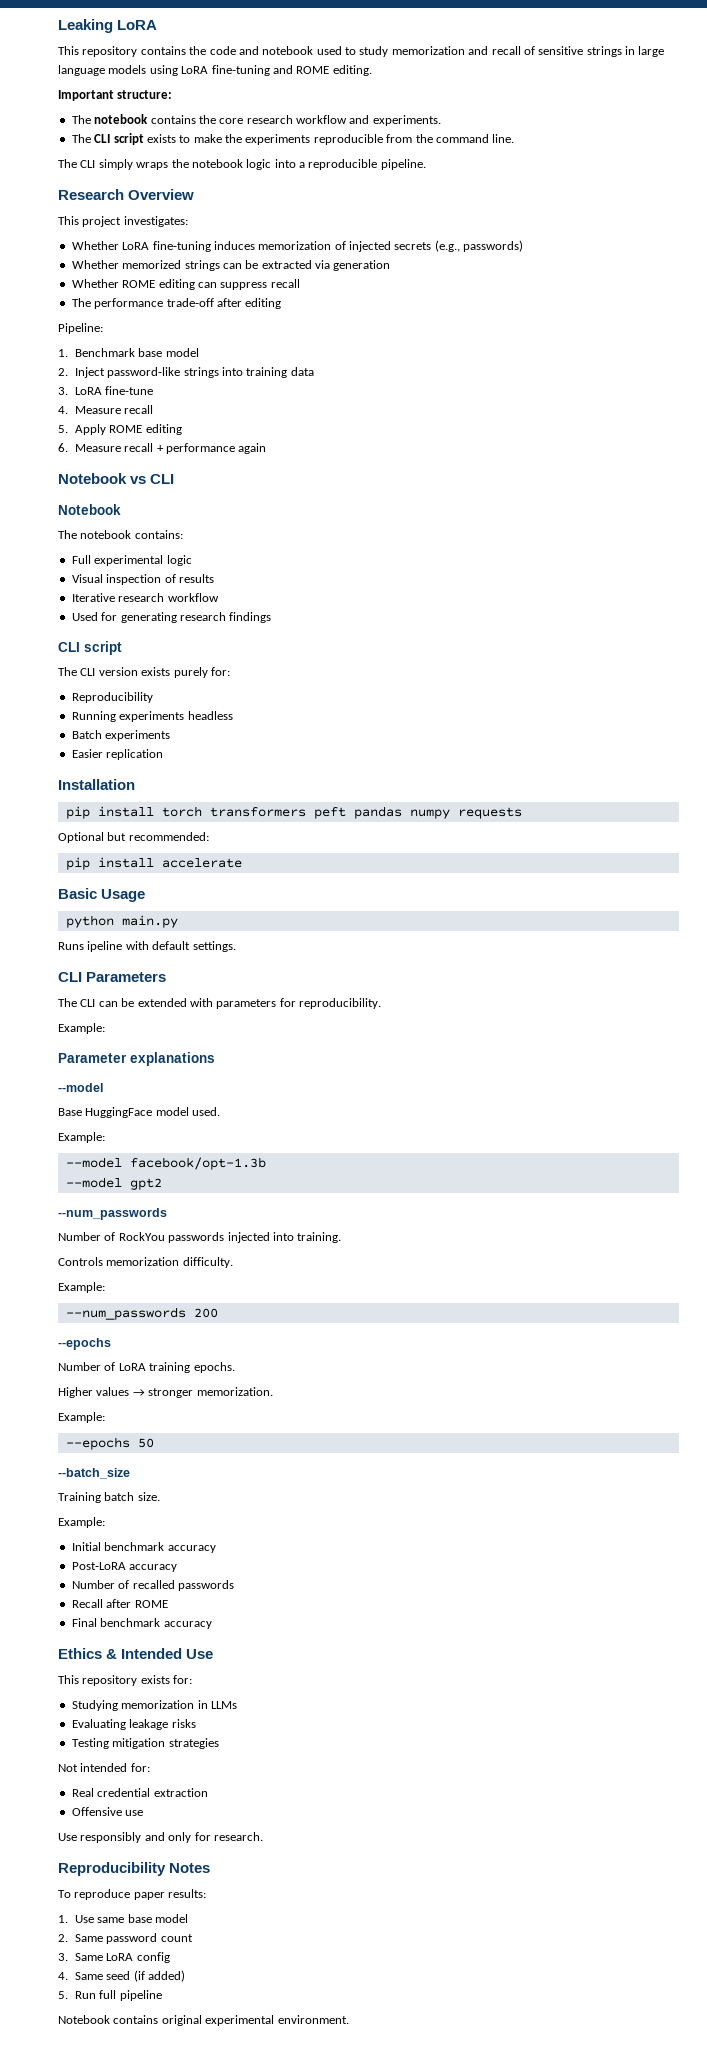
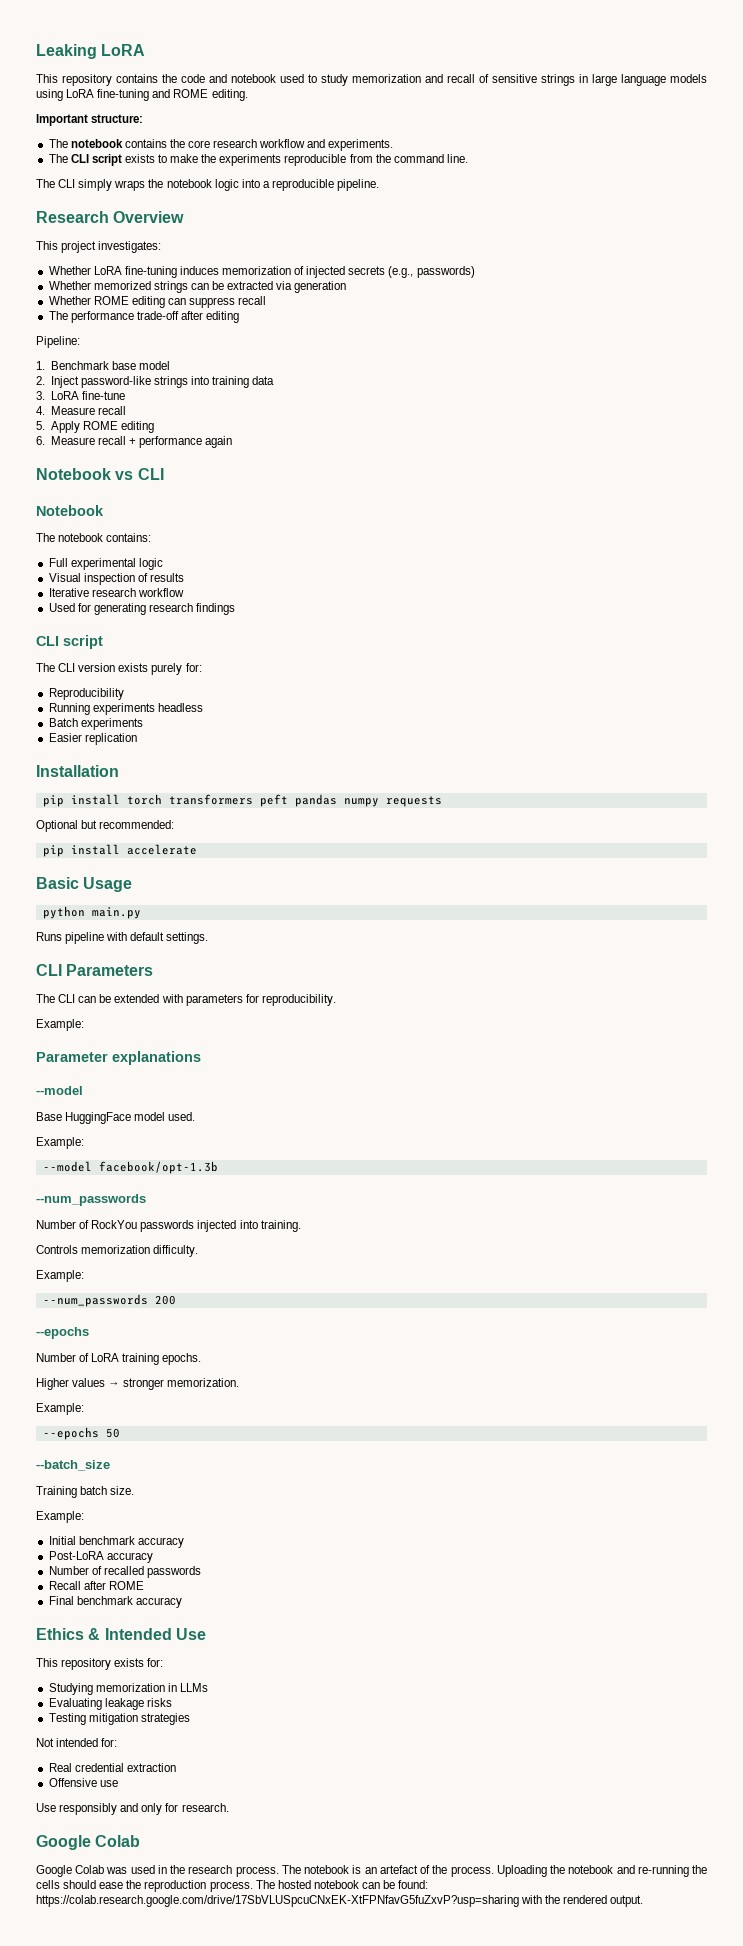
- Runs ipeline with default settings.
+ Runs pipeline with default settings.
- --model gpt2
  Use responsibly and only for research.
- Reproducibility Notes
- To reproduce paper results:
- 1. Use same base model
- 2. Same password count
- 3. Same LoRA config
- 4. Same seed (if added)
- 5. Run full pipeline
- Notebook contains original experimental environment.
+ Google Colab
+ Google Colab was used in the research process. The notebook is an artefact of the process. Uploading the notebook and re-running the cells should ease the reproduction process. The hosted notebook can be found: https://colab.research.google.com/drive/17SbVLUSpcuCNxEK-XtFPNfavG5fuZxvP?usp=sharing with the rendered output.

